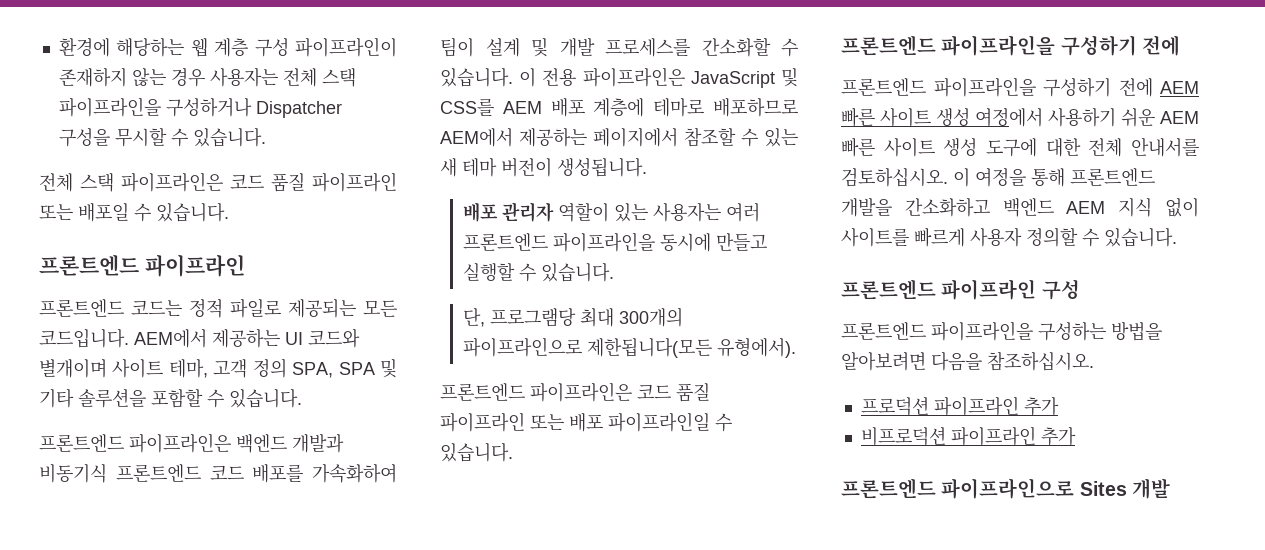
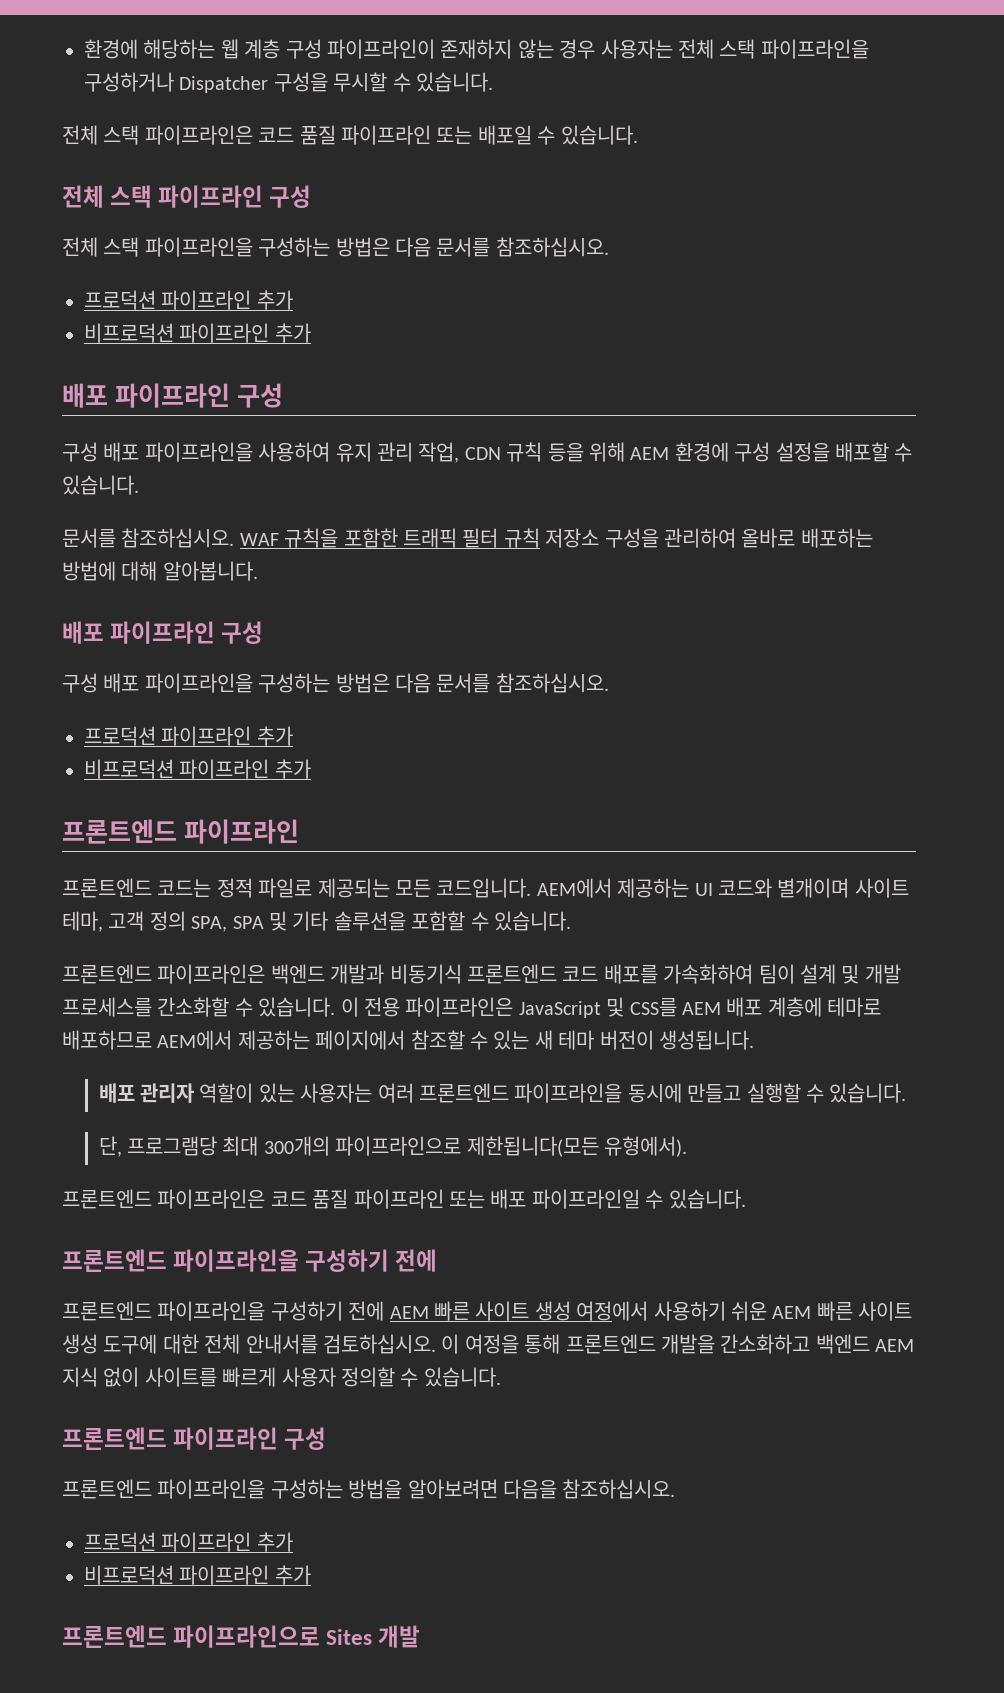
+ 전체 스택 파이프라인 구성
+ 전체 스택 파이프라인을 구성하는 방법은 다음 문서를 참조하십시오.
+ 프로덕션 파이프라인 추가
+ 비프로덕션 파이프라인 추가
+ 배포 파이프라인 구성
+ 구성 배포 파이프라인을 사용하여 유지 관리 작업, CDN 규칙 등을 위해 AEM 환경에 구성 설정을 배포할 수 있습니다.
+ 문서를 참조하십시오. WAF 규칙을 포함한 트래픽 필터 규칙 저장소 구성을 관리하여 올바로 배포하는 방법에 대해 알아봅니다.
+ 배포 파이프라인 구성
+ 구성 배포 파이프라인을 구성하는 방법은 다음 문서를 참조하십시오.
+ 프로덕션 파이프라인 추가
+ 비프로덕션 파이프라인 추가

